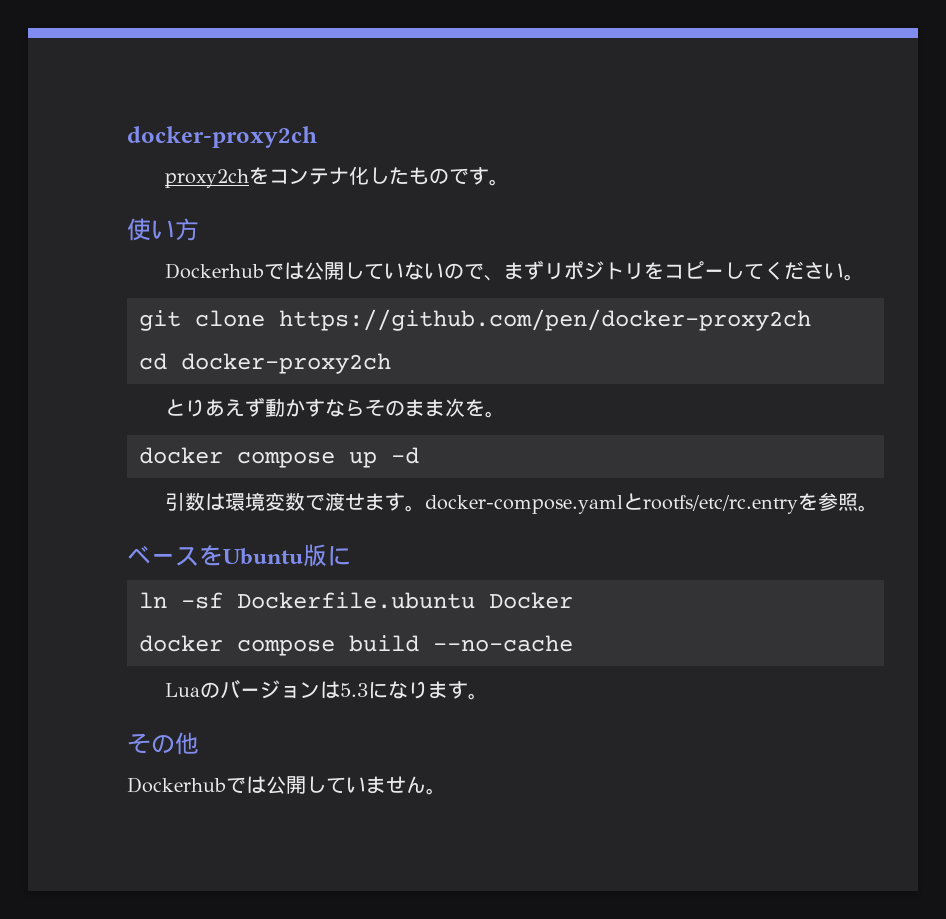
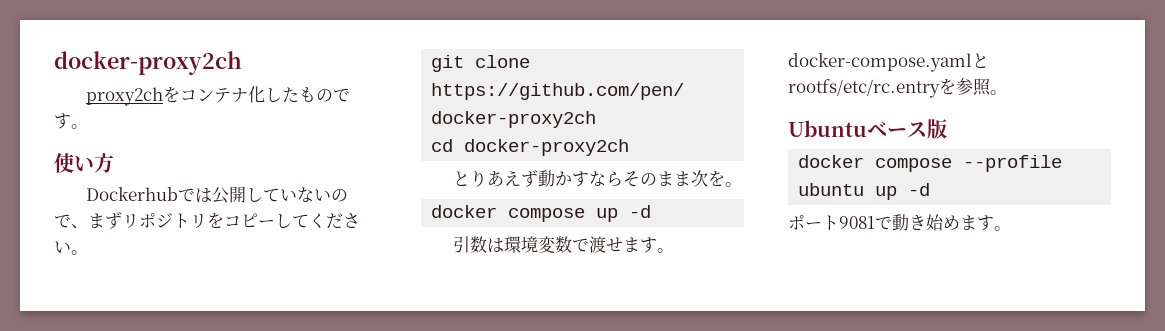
- ベースをUbuntu版に
- ln -sf Dockerfile.ubuntu Docker
- docker compose build --no-cache
- Luaのバージョンは5.3になります。
- その他
- Dockerhubでは公開していません。
+ Ubuntuベース版
+ docker compose --profile ubuntu up -d
+ ポート9081で動き始めます。

